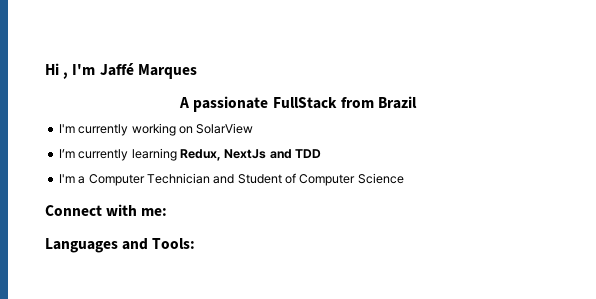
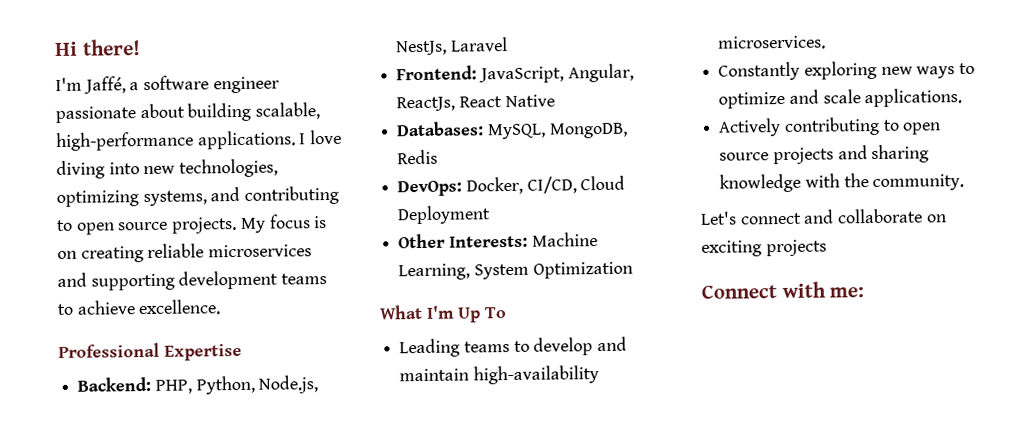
- Hi , I'm Jaffé Marques
- A passionate FullStack from Brazil
- I'm currently working on SolarView
- I’m currently learning Redux, NextJs and TDD
- I'm a Computer Technician and Student of Computer Science
+ Hi there!
+ I'm Jaffé, a software engineer passionate about building scalable, high-performance applications. I love diving into new technologies, optimizing systems, and contributing to open source projects. My focus is on creating reliable microservices and supporting development teams to achieve excellence.
+ Professional Expertise
+ Backend: PHP, Python, Node.js, NestJs, Laravel
+ Frontend: JavaScript, Angular, ReactJs, React Native
+ Databases: MySQL, MongoDB, Redis
+ DevOps: Docker, CI/CD, Cloud Deployment
+ Other Interests: Machine Learning, System Optimization
+ What I'm Up To
+ Leading teams to develop and maintain high-availability microservices.
+ Constantly exploring new ways to optimize and scale applications.
+ Actively contributing to open source projects and sharing knowledge with the community.
+ Let's connect and collaborate on exciting projects
- Languages and Tools:

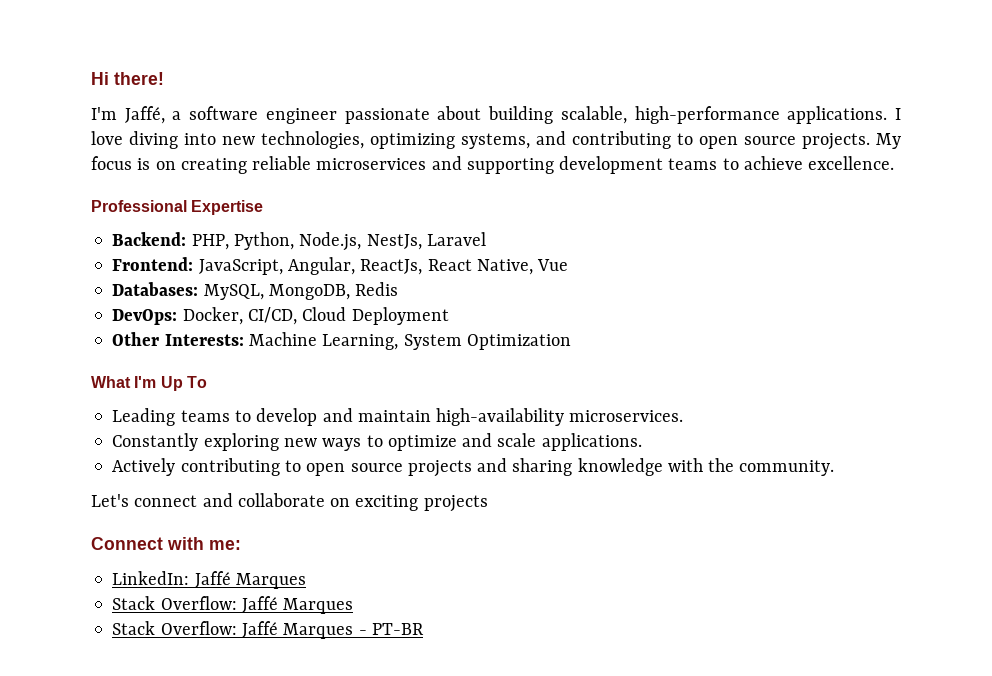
- Frontend: JavaScript, Angular, ReactJs, React Native
+ Frontend: JavaScript, Angular, ReactJs, React Native, Vue
+ LinkedIn: Jaffé Marques
+ Stack Overflow: Jaffé Marques
+ Stack Overflow: Jaffé Marques - PT-BR

